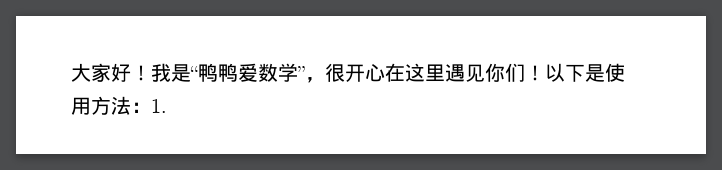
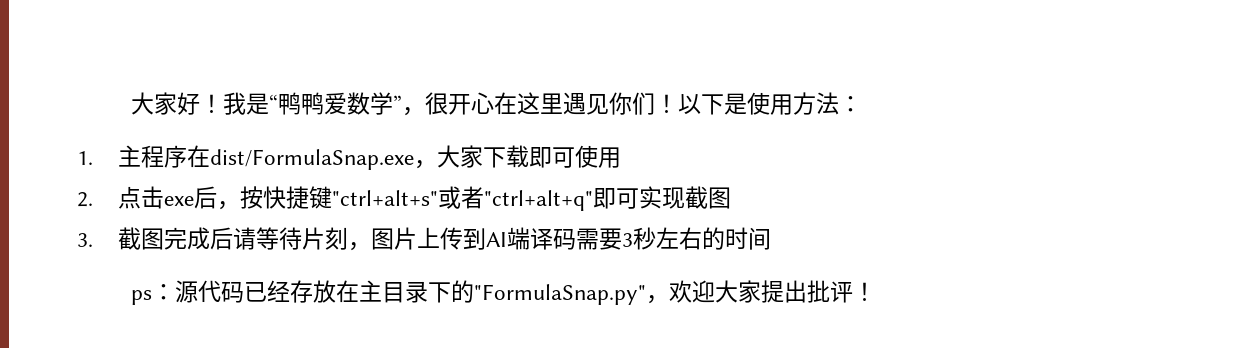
- 以下是使用方法：1.
+ 以下是使用方法：
+ 1.主程序在dist/FormulaSnap.exe，大家下载即可使用
+ 2.点击exe后，按快捷键"ctrl+alt+s"或者"ctrl+alt+q"即可实现截图
+ 3.截图完成后请等待片刻，图片上传到AI端译码需要3秒左右的时间
+ ps：源代码已经存放在主目录下的"FormulaSnap.py"，欢迎大家提出批评！

